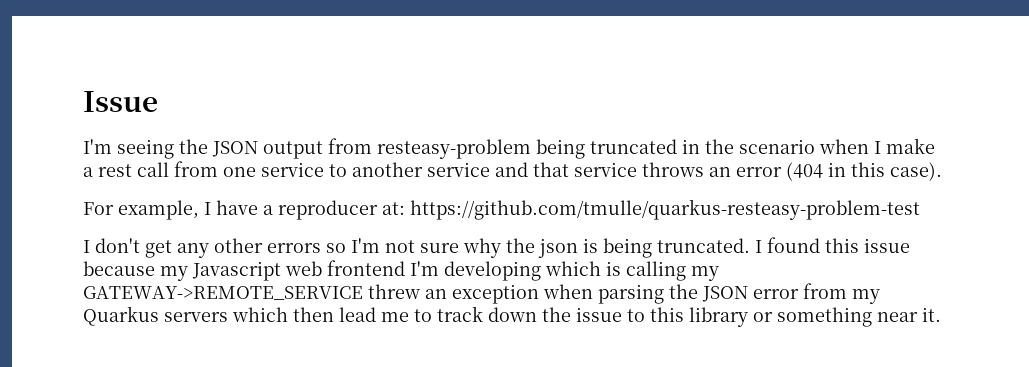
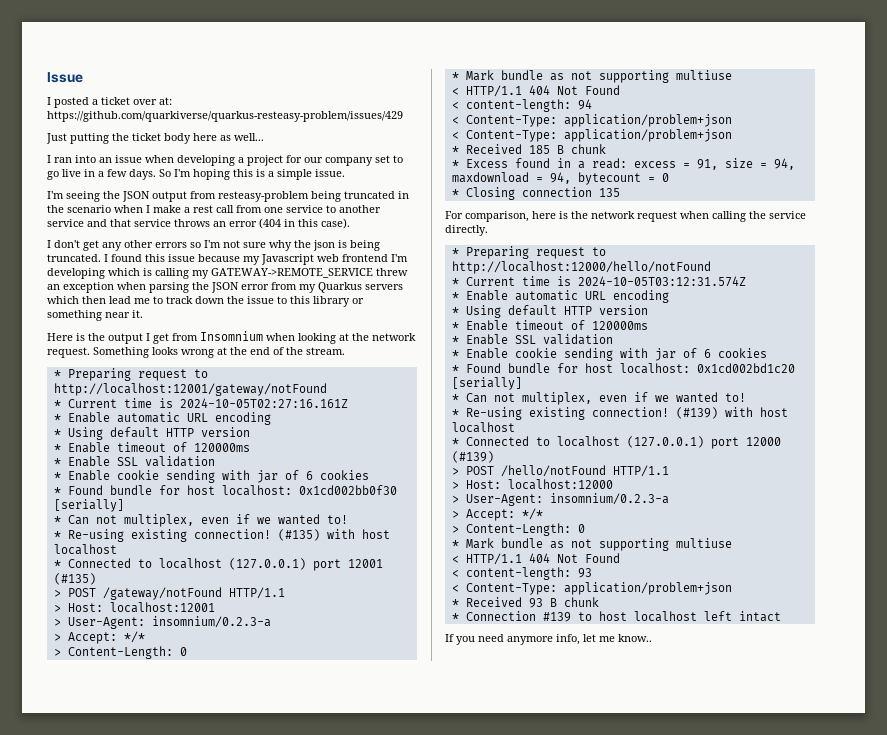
+ I posted a ticket over at: https://github.com/quarkiverse/quarkus-resteasy-problem/issues/429
+ Just putting the ticket body here as well...
+ I ran into an issue when developing a project for our company set to go live in a few days. So I'm hoping this is a simple issue.
- For example, I have a reproducer at: https://github.com/tmulle/quarkus-resteasy-problem-test
+ Here is the output I get from Insomnium when looking at the network request. Something looks wrong at the end of the stream.
+ * Preparing request to http://localhost:12001/gateway/notFound
+ * Current time is 2024-10-05T02:27:16.161Z
+ * Enable automatic URL encoding
+ * Using default HTTP version
+ * Enable timeout of 120000ms
+ * Enable SSL validation
+ * Enable cookie sending with jar of 6 cookies
+ * Found bundle for host localhost: 0x1cd002bb0f30 [serially]
+ * Can not multiplex, even if we wanted to!
+ * Re-using existing connection! (#135) with host localhost
+ * Connected to localhost (127.0.0.1) port 12001 (#135)
+ > POST /gateway/notFound HTTP/1.1
+ > Host: localhost:12001
+ > User-Agent: insomnium/0.2.3-a
+ > Accept: */*
+ > Content-Length: 0
+ * Mark bundle as not supporting multiuse
+ < HTTP/1.1 404 Not Found
+ < content-length: 94
+ < Content-Type: application/problem+json
+ < Content-Type: application/problem+json
+ * Received 185 B chunk
+ * Excess found in a read: excess = 91, size = 94, maxdownload = 94, bytecount = 0
+ * Closing connection 135
+ For comparison, here is the network request when calling the service directly.
+ * Preparing request to http://localhost:12000/hello/notFound
+ * Current time is 2024-10-05T03:12:31.574Z
+ * Enable automatic URL encoding
+ * Using default HTTP version
+ * Enable timeout of 120000ms
+ * Enable SSL validation
+ * Enable cookie sending with jar of 6 cookies
+ * Found bundle for host localhost: 0x1cd002bd1c20 [serially]
+ * Can not multiplex, even if we wanted to!
+ * Re-using existing connection! (#139) with host localhost
+ * Connected to localhost (127.0.0.1) port 12000 (#139)
+ > POST /hello/notFound HTTP/1.1
+ > Host: localhost:12000
+ > User-Agent: insomnium/0.2.3-a
+ > Accept: */*
+ > Content-Length: 0
+ * Mark bundle as not supporting multiuse
+ < HTTP/1.1 404 Not Found
+ < content-length: 93
+ < Content-Type: application/problem+json
+ * Received 93 B chunk
+ * Connection #139 to host localhost left intact
+ If you need anymore info, let me know..

